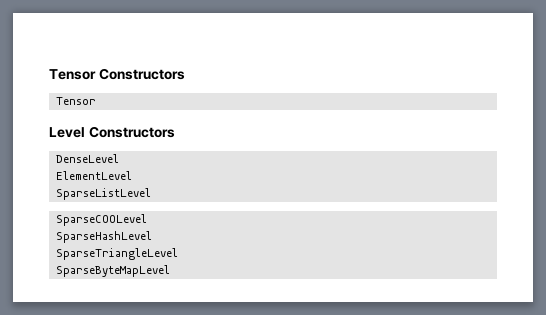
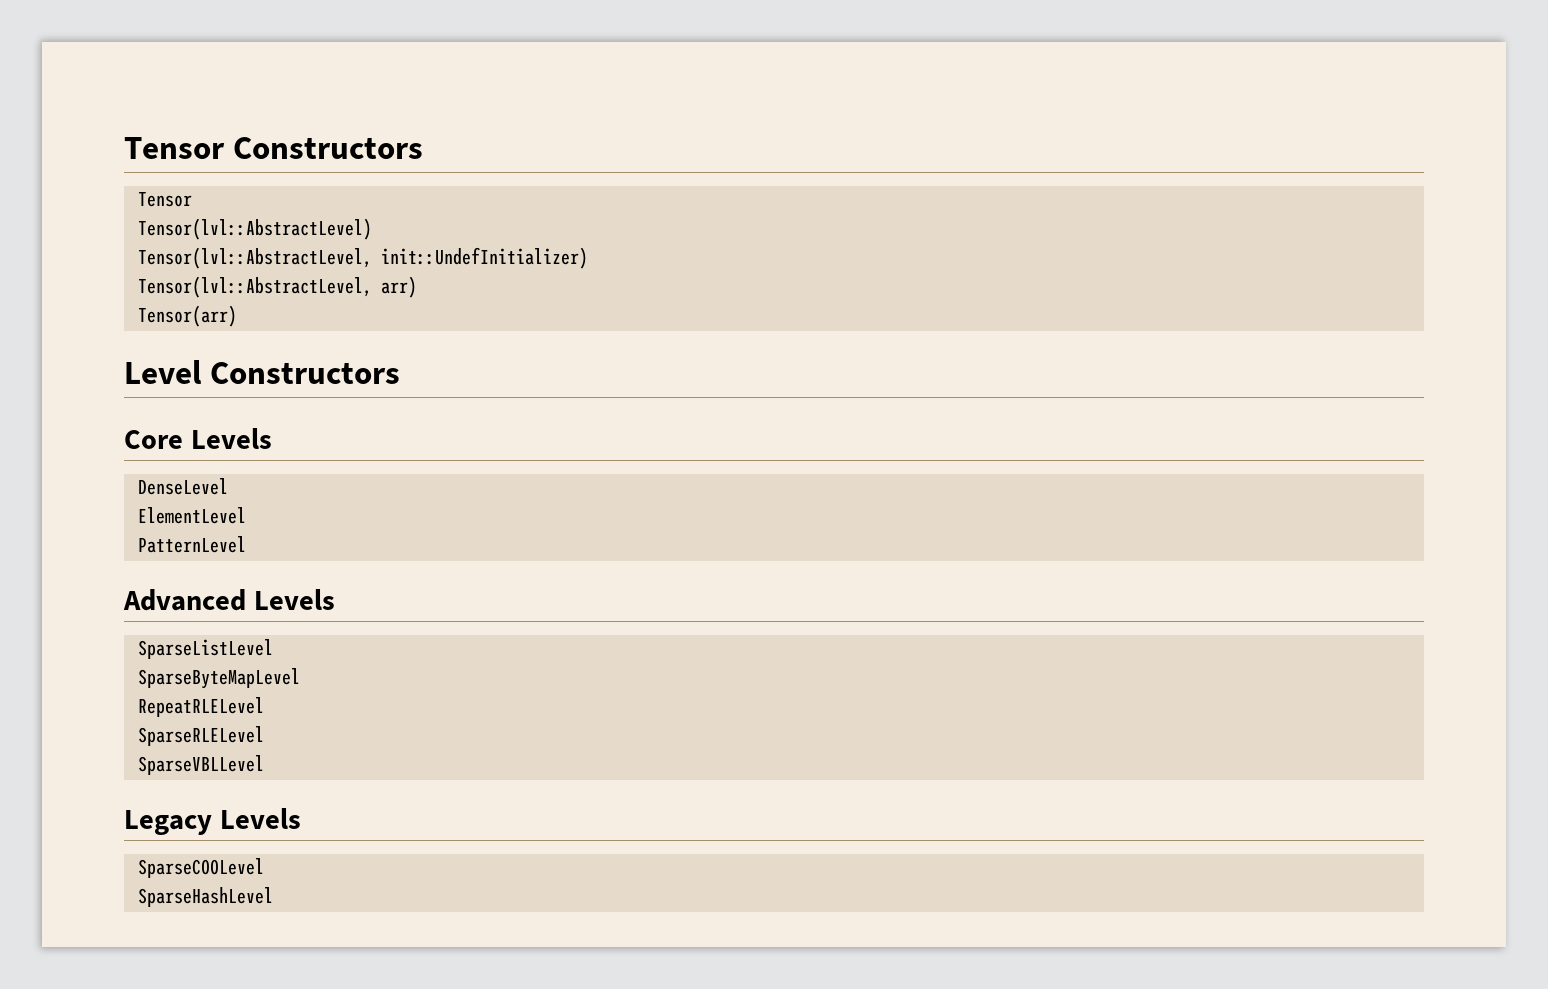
+ Tensor(lvl::AbstractLevel)
+ Tensor(lvl::AbstractLevel, init::UndefInitializer)
+ Tensor(lvl::AbstractLevel, arr)
+ Tensor(arr)
+ Core Levels
+ PatternLevel
+ Advanced Levels
  SparseListLevel
+ SparseByteMapLevel
+ RepeatRLELevel
+ SparseRLELevel
+ SparseVBLLevel
+ Legacy Levels
- SparseTriangleLevel
- SparseByteMapLevel

